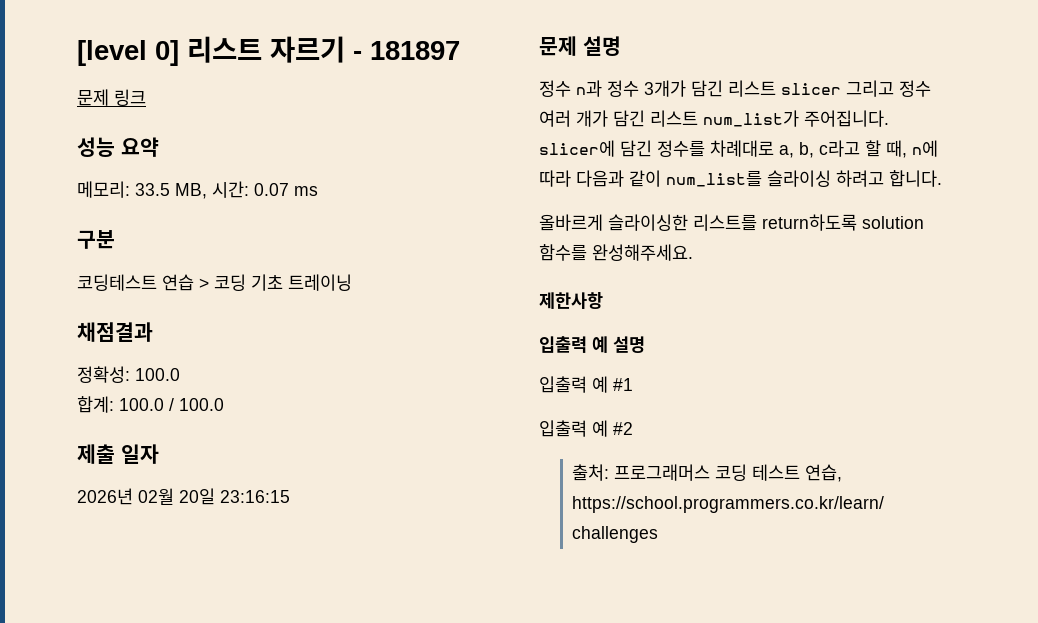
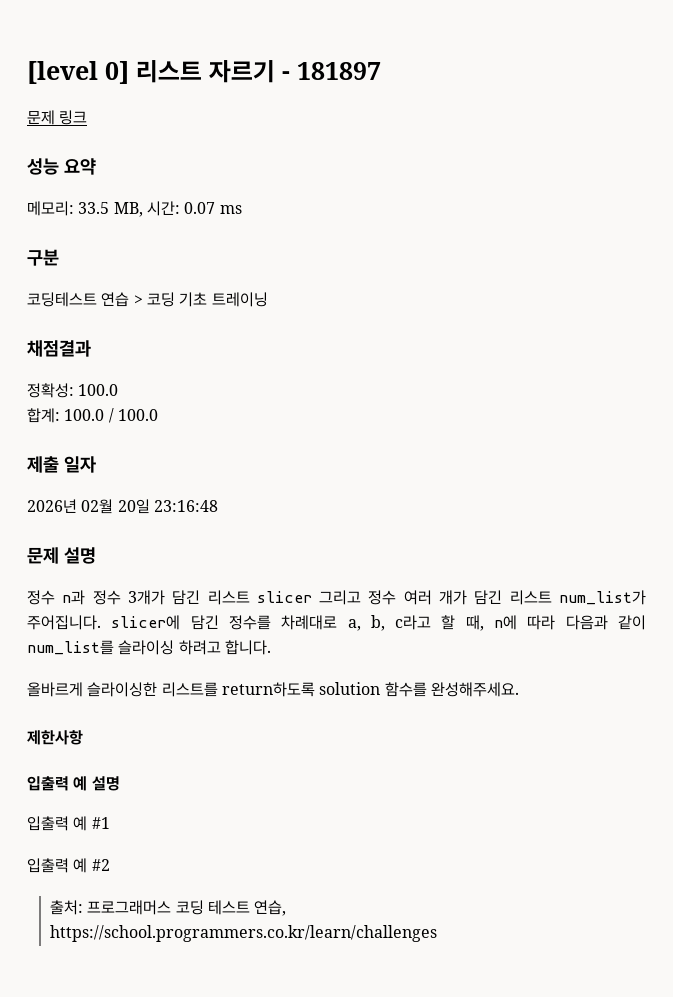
- 2026년 02월 20일 23:16:15
+ 2026년 02월 20일 23:16:48

